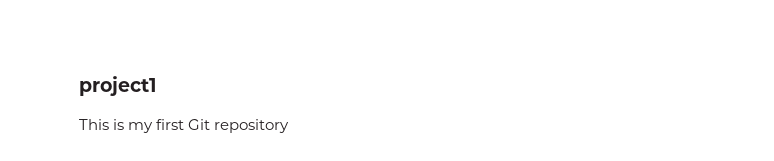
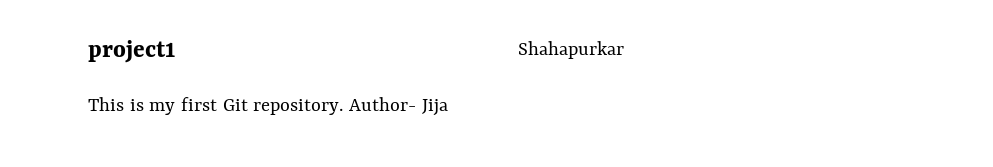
- This is my first Git repository
+ This is my first Git repository. Author- Jija Shahapurkar

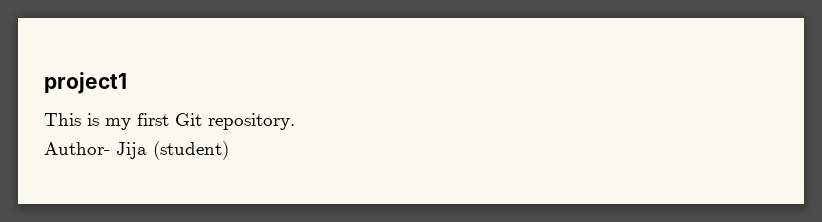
- This is my first Git repository. Author- Jija Shahapurkar
+ This is my first Git repository.
+ Author- Jija (student)

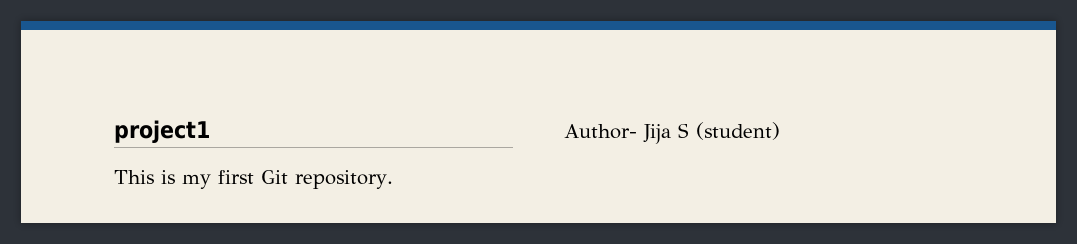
- Author- Jija (student)
+ Author- Jija S (student)

